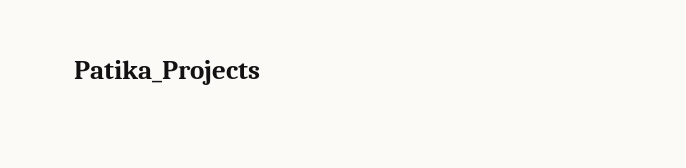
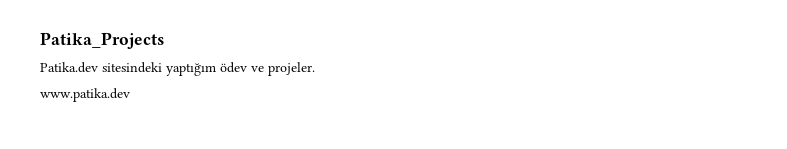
+ Patika.dev sitesindeki yaptığım ödev ve projeler.
+ www.patika.dev

